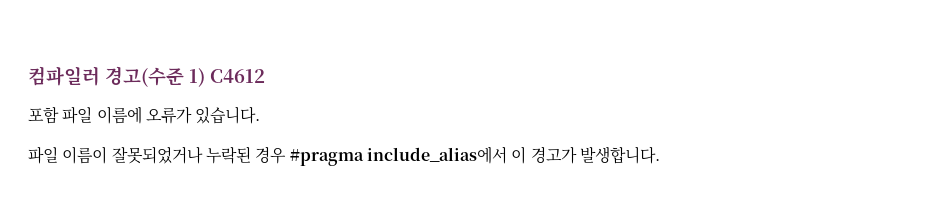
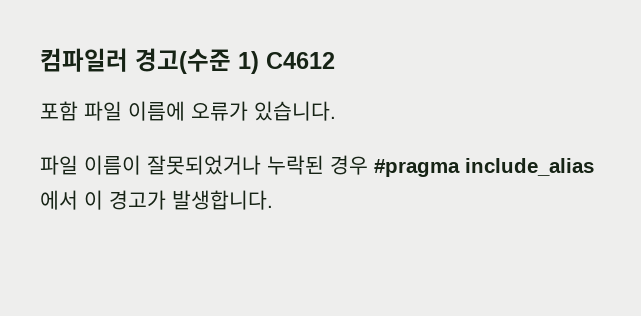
- 파일 이름이 잘못되었거나 누락된 경우 #pragma include_alias에서 이 경고가 발생합니다.
+ 파일 이름이 잘못되었거나 누락된 경우 #pragma include_alias 에서 이 경고가 발생합니다.

